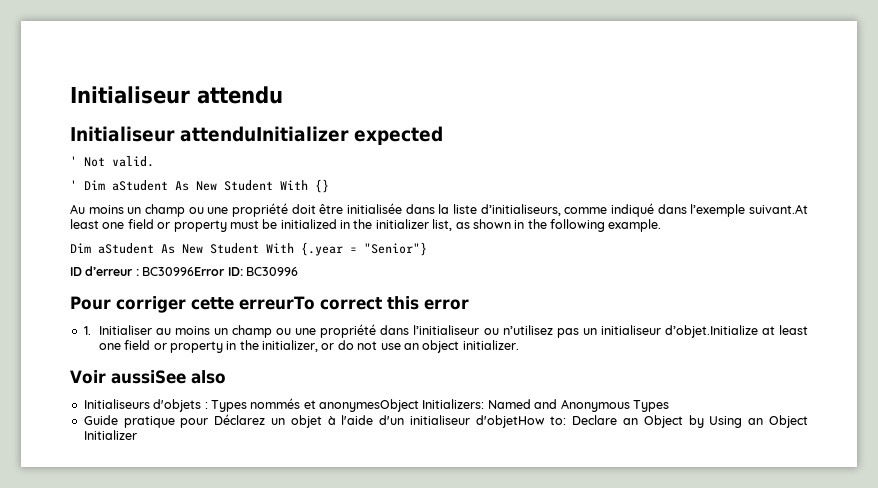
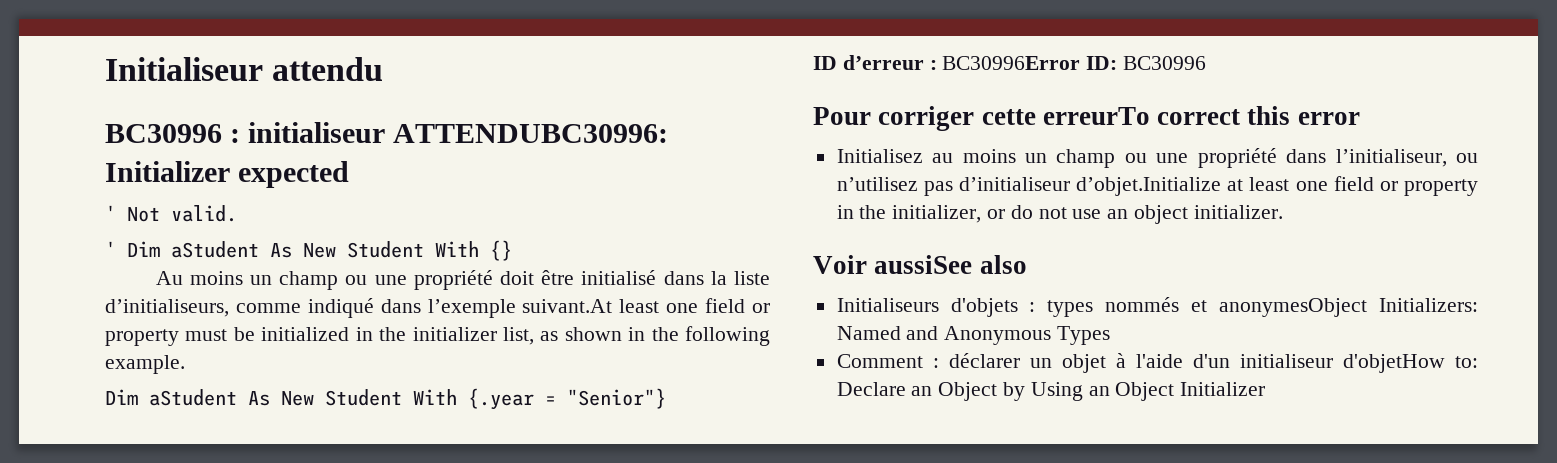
- Initialiseur attenduInitializer expected
+ BC30996 : initialiseur ATTENDUBC30996: Initializer expected
- Au moins un champ ou une propriété doit être initialisée dans la liste d’initialiseurs, comme indiqué dans l’exemple suivant.At least one field or property must be initialized in the initializer list, as shown in the following example.
+ Au moins un champ ou une propriété doit être initialisé dans la liste d’initialiseurs, comme indiqué dans l’exemple suivant.At least one field or property must be initialized in the initializer list, as shown in the following example.
- 1. Initialiser au moins un champ ou une propriété dans l’initialiseur ou n’utilisez pas un initialiseur d’objet.Initialize at least one field or property in the initializer, or do not use an object initializer.
+ Initialisez au moins un champ ou une propriété dans l’initialiseur, ou n’utilisez pas d’initialiseur d’objet.Initialize at least one field or property in the initializer, or do not use an object initializer.
- Initialiseurs d'objets : Types nommés et anonymesObject Initializers: Named and Anonymous Types
+ Initialiseurs d'objets : types nommés et anonymesObject Initializers: Named and Anonymous Types
- Guide pratique pour Déclarez un objet à l'aide d'un initialiseur d'objetHow to: Declare an Object by Using an Object Initializer
+ Comment : déclarer un objet à l'aide d'un initialiseur d'objetHow to: Declare an Object by Using an Object Initializer

